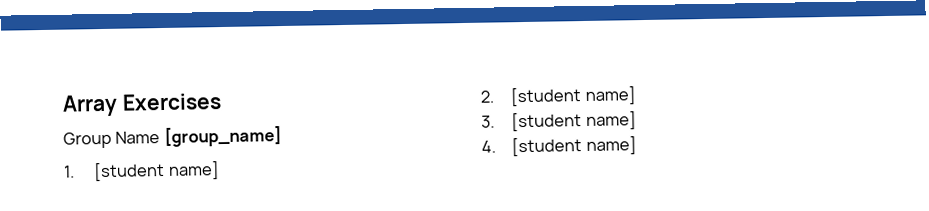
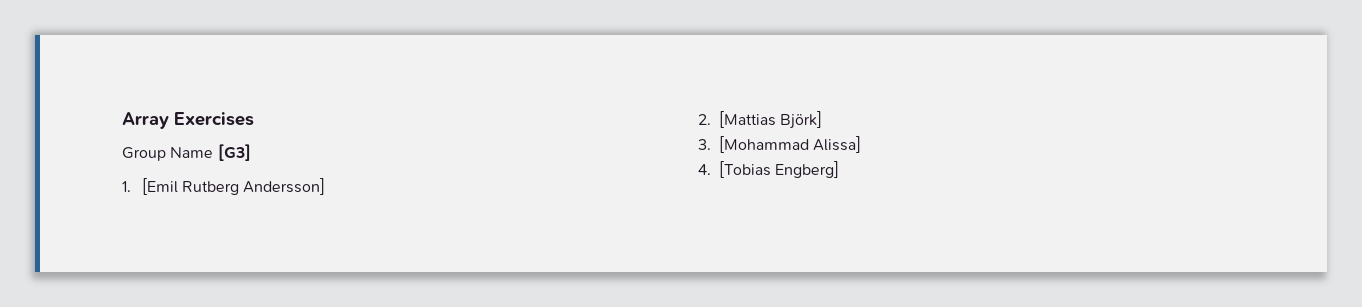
- Group Name [group_name]
+ Group Name [G3]
- 1. [student name]
+ 1. [Emil Rutberg Andersson]
- 2. [student name]
+ 2. [Mattias Björk]
- 3. [student name]
+ 3. [Mohammad Alissa]
- 4. [student name]
+ 4. [Tobias Engberg]

